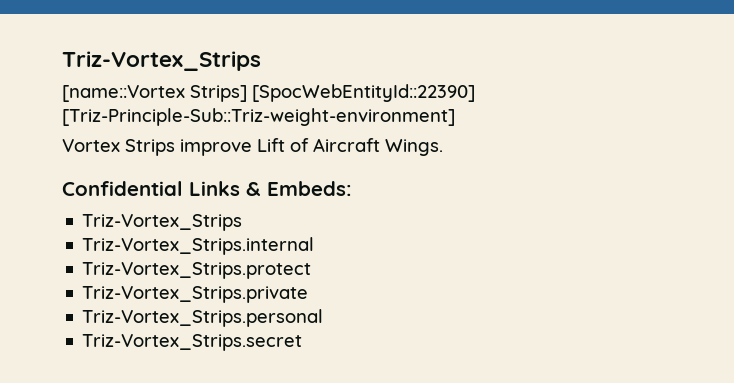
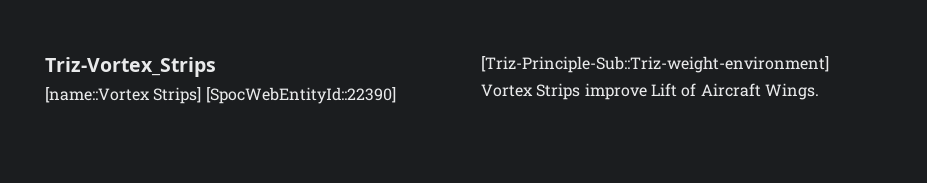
- Confidential Links & Embeds:
- Triz-Vortex_Strips
- Triz-Vortex_Strips.internal
- Triz-Vortex_Strips.protect
- Triz-Vortex_Strips.private
- Triz-Vortex_Strips.personal
- Triz-Vortex_Strips.secret

